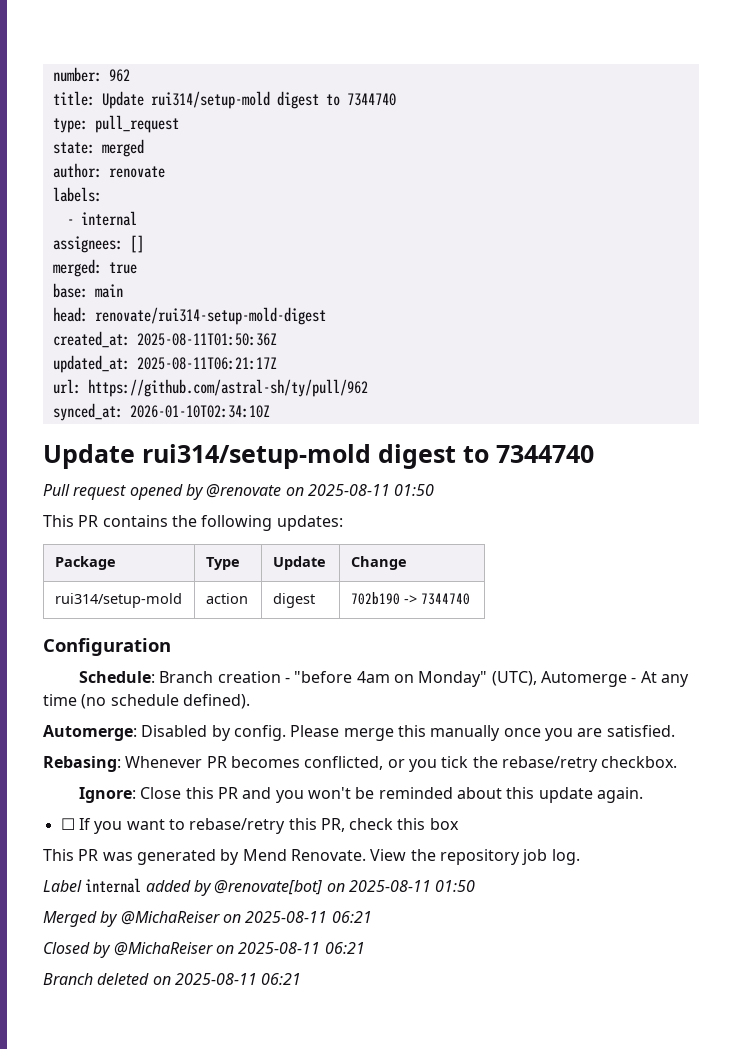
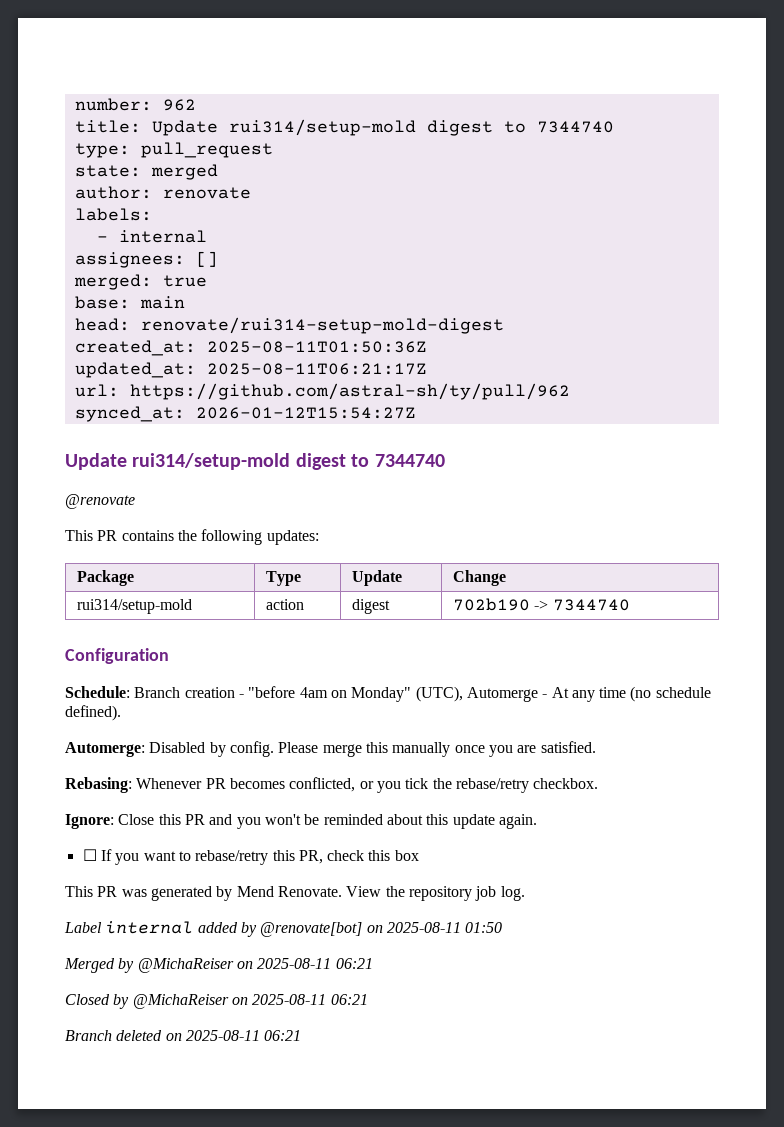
- synced_at: 2026-01-10T02:34:10Z
+ synced_at: 2026-01-12T15:54:27Z
  Update rui314/setup-mold digest to 7344740
- Pull request opened by @renovate on 2025-08-11 01:50
+ @renovate

